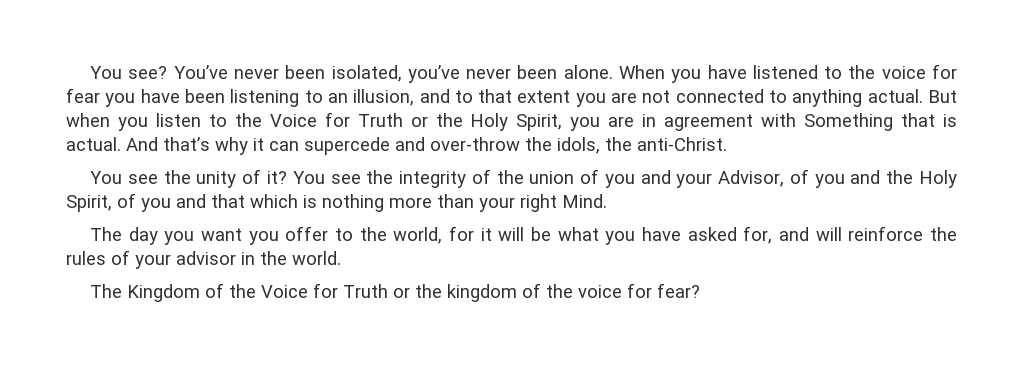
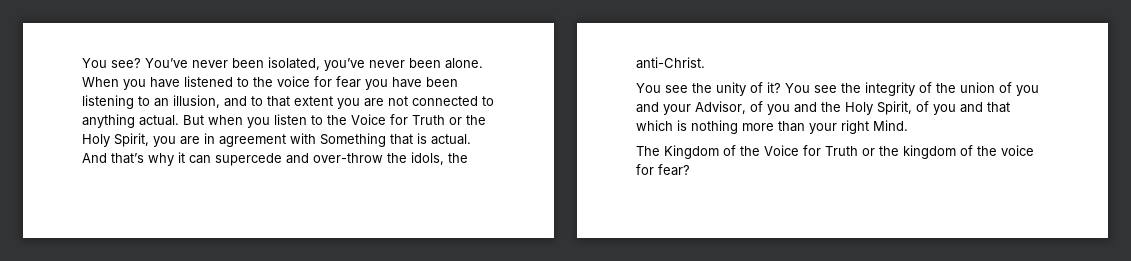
- The day you want you offer to the world, for it will be what you have asked for, and will reinforce the rules of your advisor in the world.

